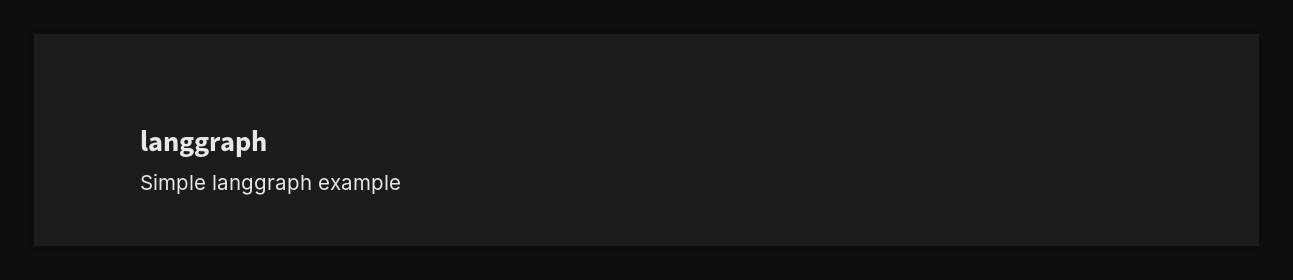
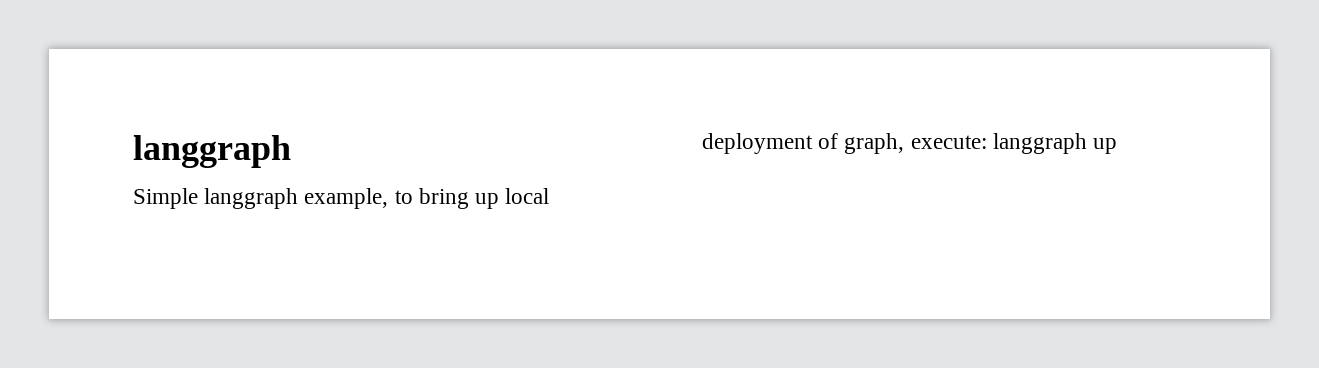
- Simple langgraph example
+ Simple langgraph example, to bring up local deployment of graph, execute: langgraph up

